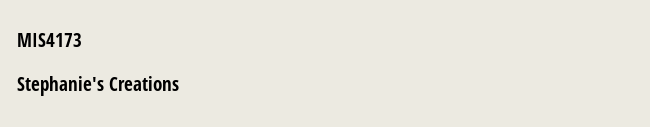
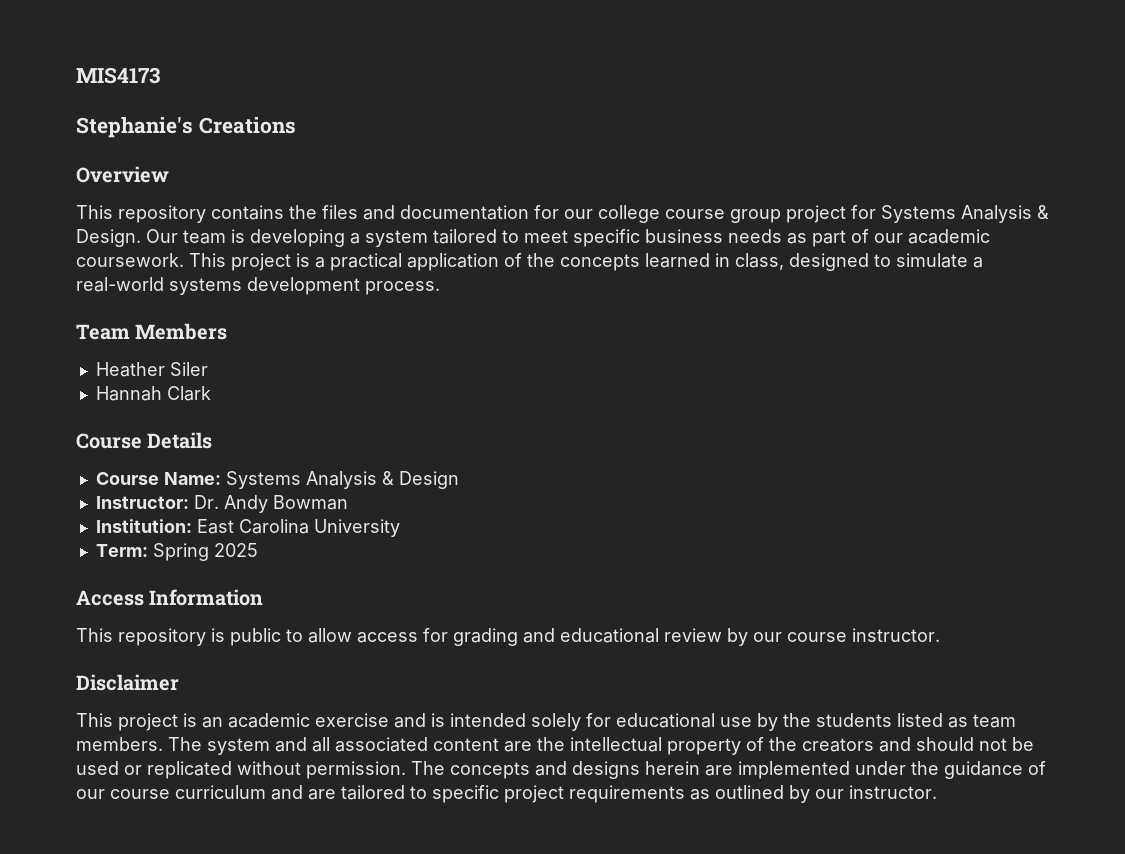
+ Overview
+ This repository contains the files and documentation for our college course group project for Systems Analysis & Design. Our team is developing a system tailored to meet specific business needs as part of our academic coursework. This project is a practical application of the concepts learned in class, designed to simulate a real-world systems development process.
+ Team Members
+ Heather Siler
+ Hannah Clark
+ Course Details
+ Course Name: Systems Analysis & Design
+ Instructor: Dr. Andy Bowman
+ Institution: East Carolina University
+ Term: Spring 2025
+ Access Information
+ This repository is public to allow access for grading and educational review by our course instructor.
+ Disclaimer
+ This project is an academic exercise and is intended solely for educational use by the students listed as team members. The system and all associated content are the intellectual property of the creators and should not be used or replicated without permission. The concepts and designs herein are implemented under the guidance of our course curriculum and are tailored to specific project requirements as outlined by our instructor.

